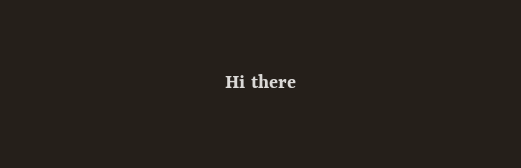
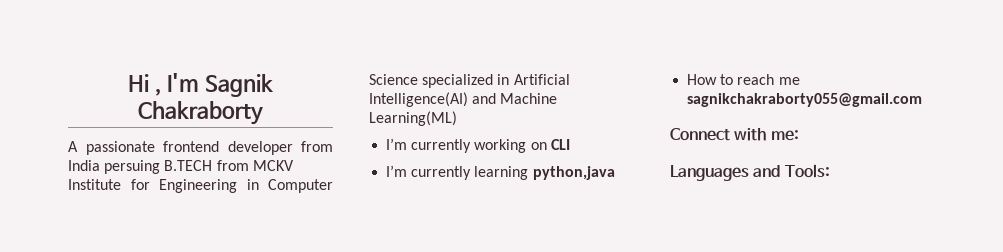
- Hi there
+ Hi , I'm Sagnik Chakraborty
+ A passionate frontend developer from India persuing B.TECH from MCKV Institute for Engineering in Computer Science specialized in Artificial Intelligence(AI) and Machine Learning(ML)
+ I’m currently working on CLI
+ I’m currently learning python,java
+ How to reach me sagnikchakraborty055@gmail.com
+ Connect with me:
+ Languages and Tools:

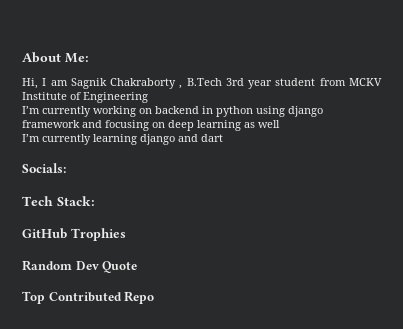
- Hi , I'm Sagnik Chakraborty
- A passionate frontend developer from India persuing B.TECH from MCKV Institute for Engineering in Computer Science specialized in Artificial Intelligence(AI) and Machine Learning(ML)
- I’m currently working on CLI
- I’m currently learning python,java
- How to reach me sagnikchakraborty055@gmail.com
- Connect with me:
- Languages and Tools:
+ About Me:
+ Hi, I am Sagnik Chakraborty , B.Tech 3rd year student from MCKV Institute of Engineering
+ I’m currently working on backend in python using django framework and focusing on deep learning as well
+ I’m currently learning django and dart
+ Socials:
+ Tech Stack:
+ GitHub Trophies
+ Random Dev Quote
+ Top Contributed Repo

